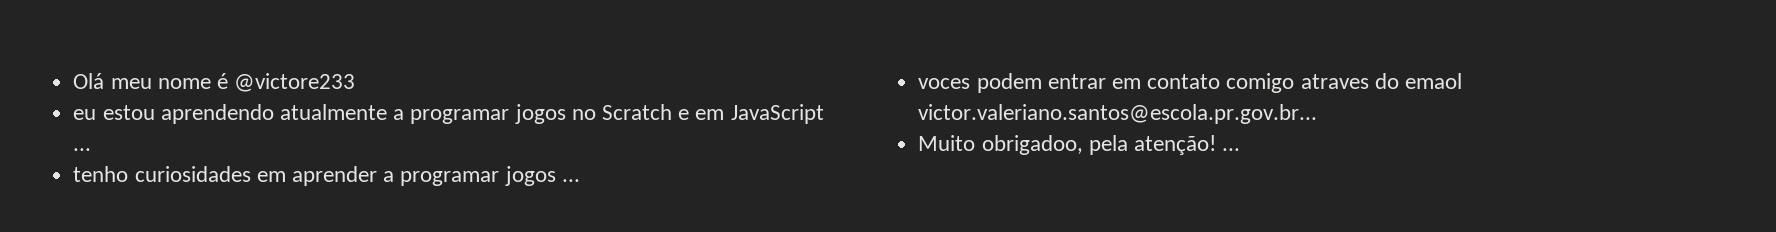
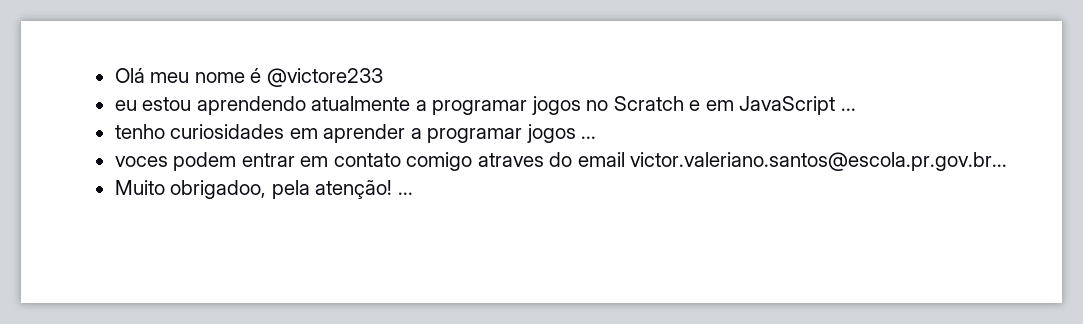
- voces podem entrar em contato comigo atraves do emaol victor.valeriano.santos@escola.pr.gov.br...
+ voces podem entrar em contato comigo atraves do email victor.valeriano.santos@escola.pr.gov.br...

